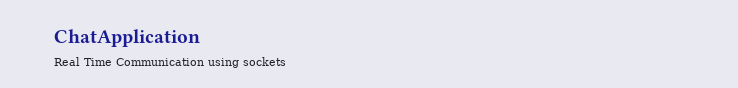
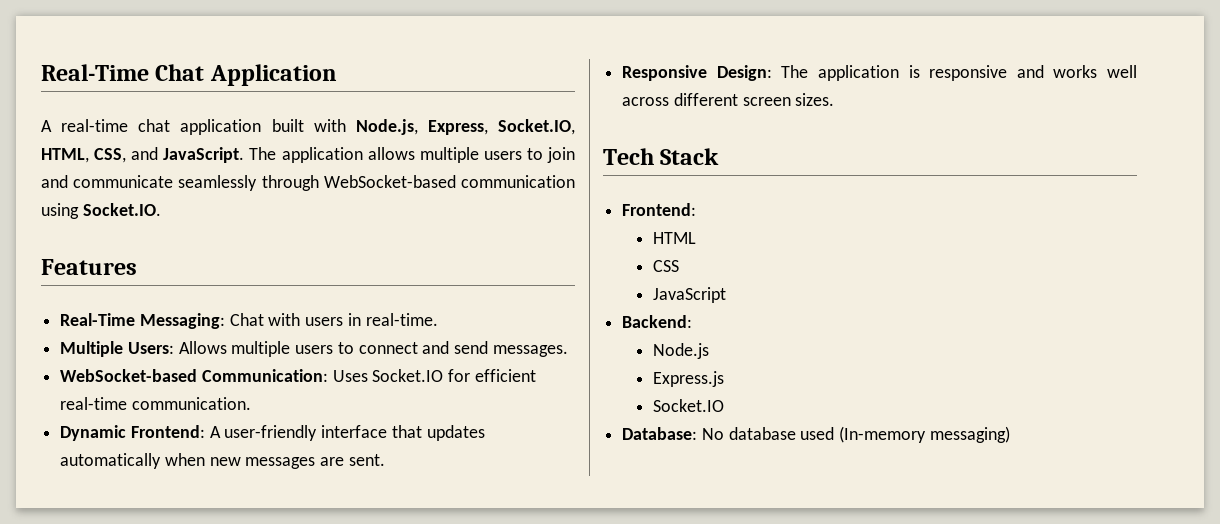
- ChatApplication
- Real Time Communication using sockets
+ Real-Time Chat Application
+ A real-time chat application built with Node.js, Express, Socket.IO, HTML, CSS, and JavaScript. The application allows multiple users to join and communicate seamlessly through WebSocket-based communication using Socket.IO.
+ Features
+ Real-Time Messaging: Chat with users in real-time.
+ Multiple Users: Allows multiple users to connect and send messages.
+ WebSocket-based Communication: Uses Socket.IO for efficient real-time communication.
+ Dynamic Frontend: A user-friendly interface that updates automatically when new messages are sent.
+ Responsive Design: The application is responsive and works well across different screen sizes.
+ Tech Stack
+ Frontend:
+ HTML
+ CSS
+ JavaScript
+ Backend:
+ Node.js
+ Express.js
+ Socket.IO
+ Database: No database used (In-memory messaging)

